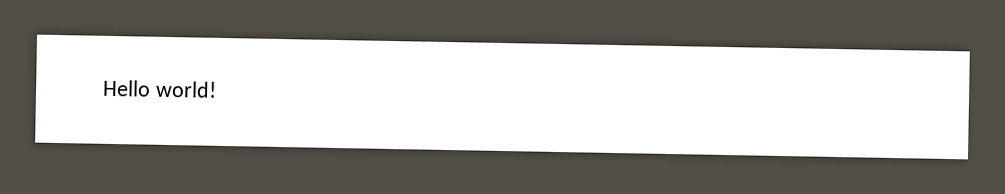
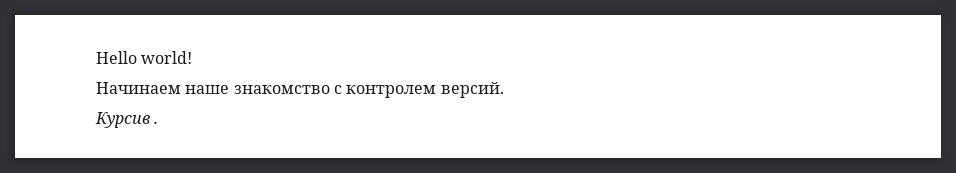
+ Начинаем наше знакомство с контролем версий.
+ Курсив .

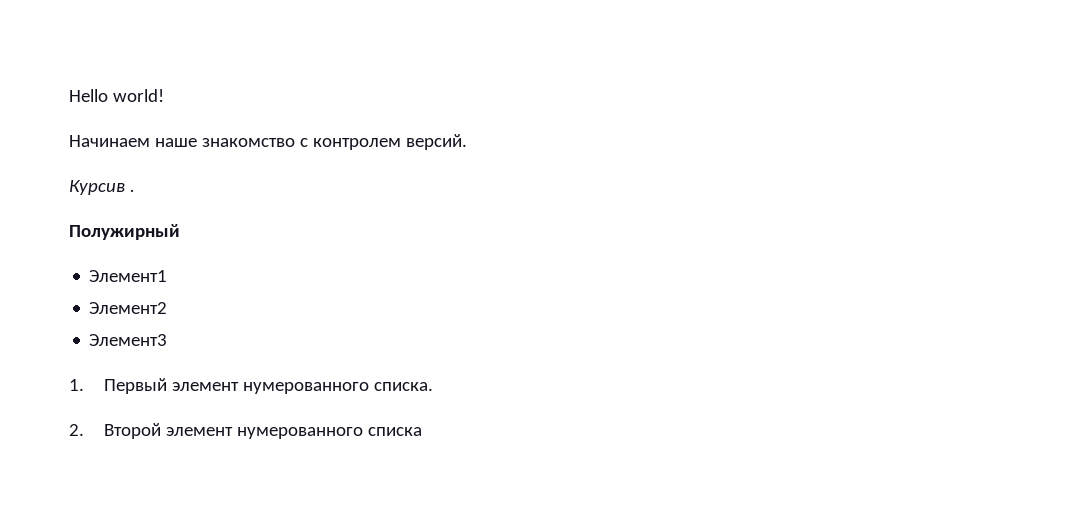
+ Полужирный
+ Элемент1
+ Элемент2
+ Элемент3
+ 1. Первый элемент нумерованного списка.
+ 2. Второй элемент нумерованного списка

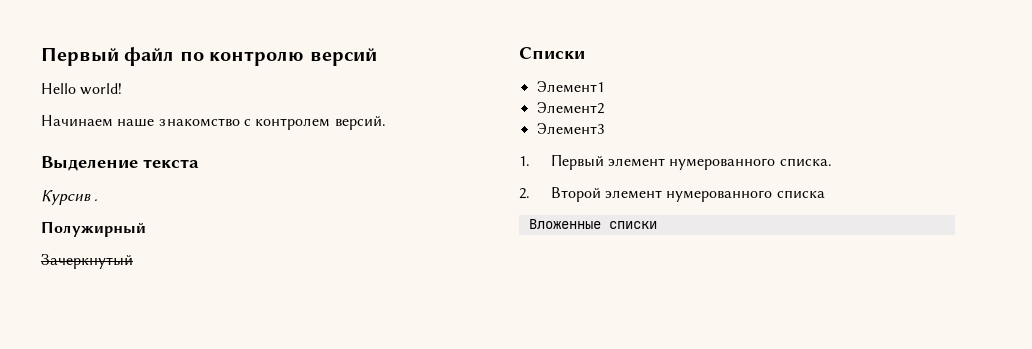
+ Первый файл по контролю версий
+ Выделение текста
+ Зачеркнутый
+ Списки
+ Вложенные списки

